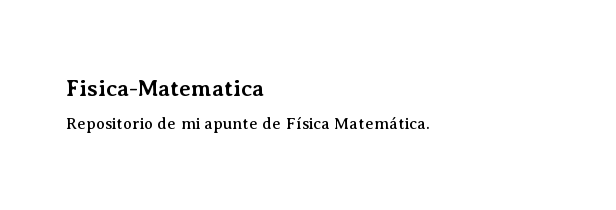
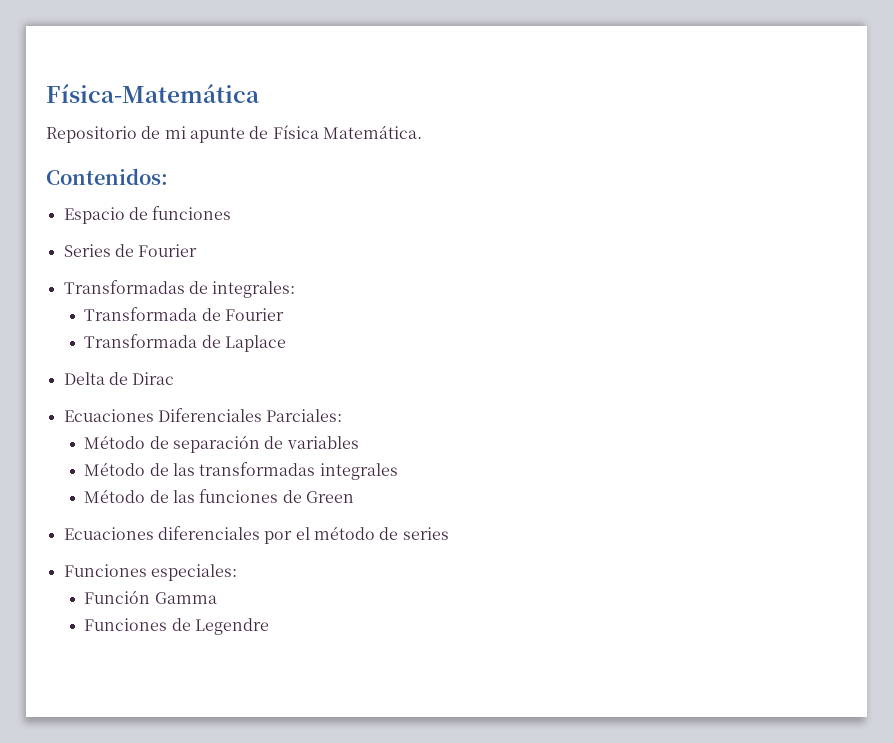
- Fisica-Matematica
+ Física-Matemática
+ Contenidos:
+ Espacio de funciones
+ Series de Fourier
+ Transformadas de integrales:
+ Transformada de Fourier
+ Transformada de Laplace
+ Delta de Dirac
+ Ecuaciones Diferenciales Parciales:
+ Método de separación de variables
+ Método de las transformadas integrales
+ Método de las funciones de Green
+ Ecuaciones diferenciales por el método de series
+ Funciones especiales:
+ Función Gamma
+ Funciones de Legendre

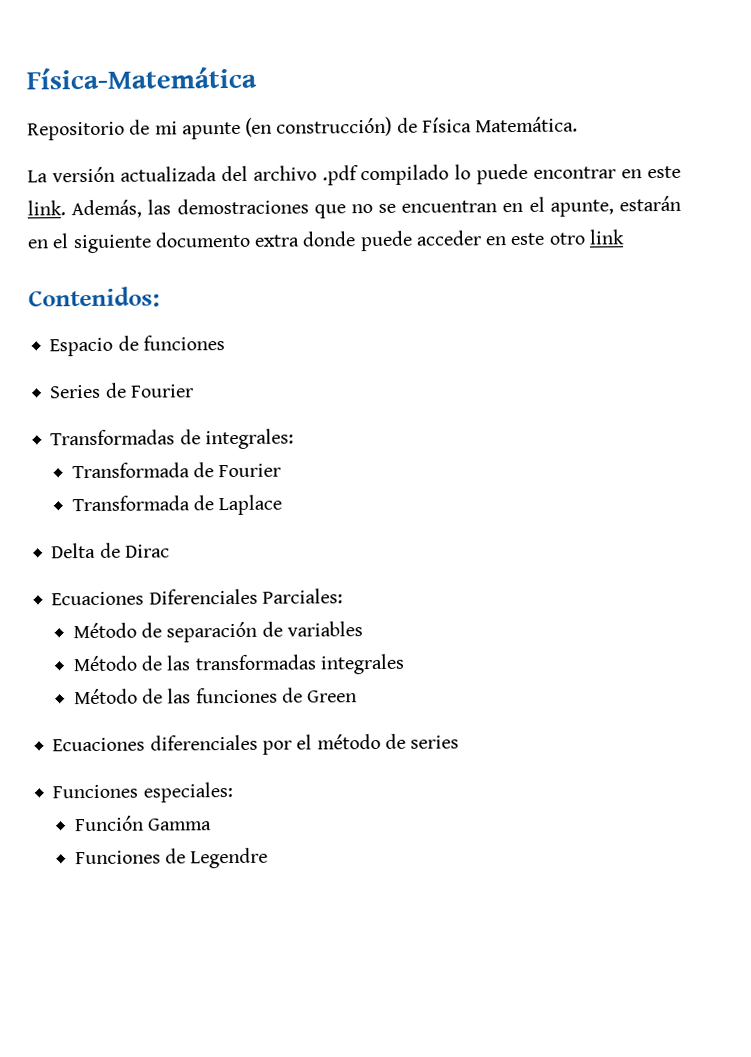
- Repositorio de mi apunte de Física Matemática.
+ Repositorio de mi apunte (en construcción) de Física Matemática.
+ La versión actualizada del archivo .pdf compilado lo puede encontrar en este link. Además, las demostraciones que no se encuentran en el apunte, estarán en el siguiente documento extra donde puede acceder en este otro link

